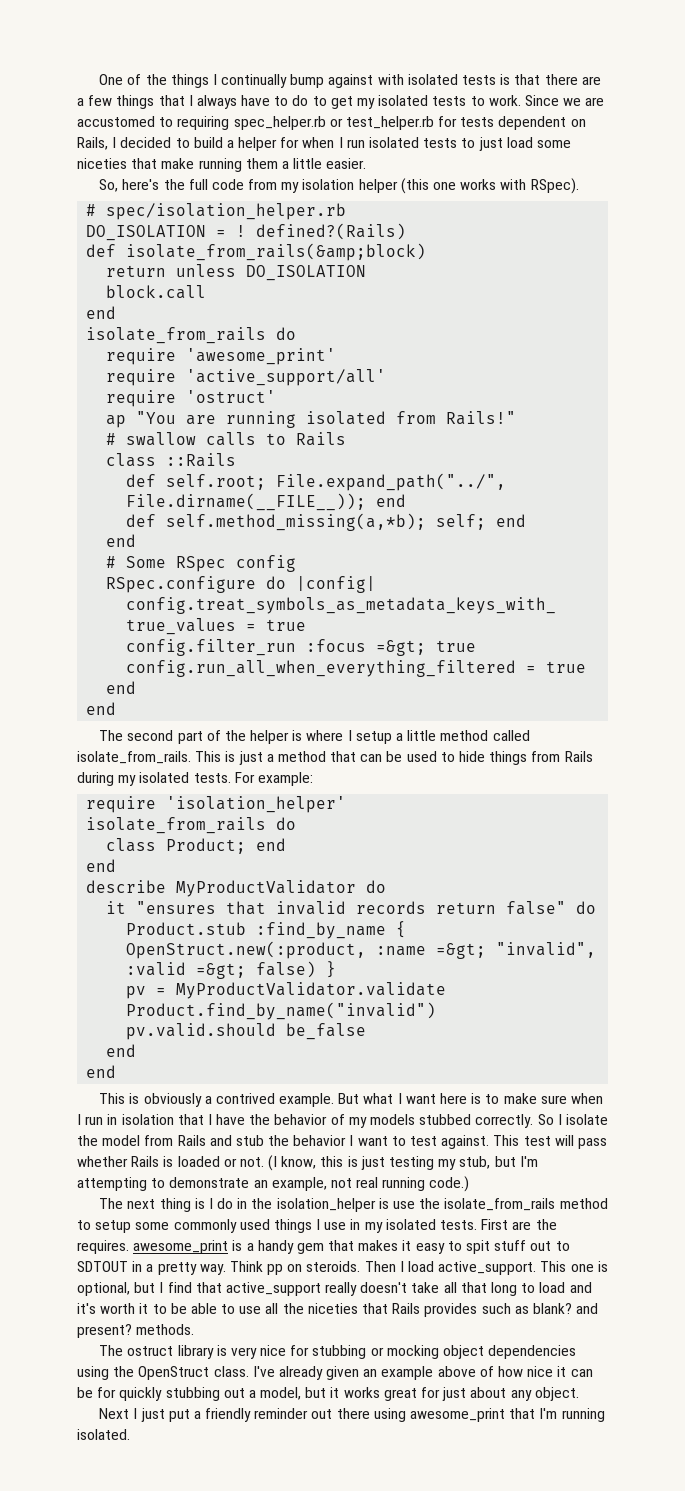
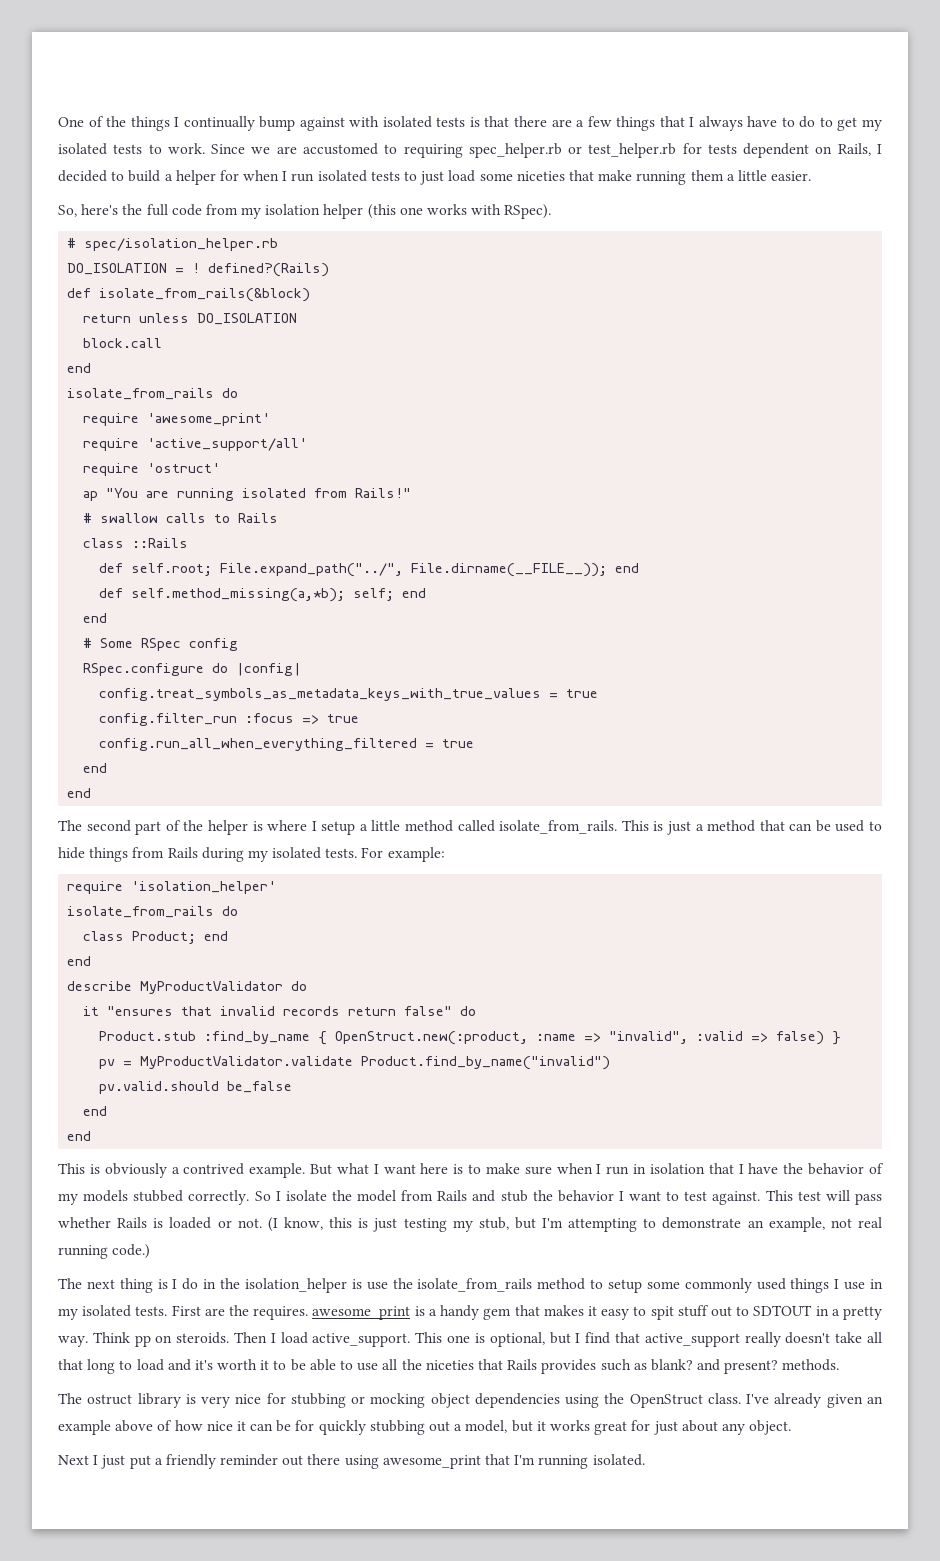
- def isolate_from_rails(&amp;block)
+ def isolate_from_rails(&block)
- config.filter_run :focus =&gt; true
+ config.filter_run :focus => true
- Product.stub :find_by_name { OpenStruct.new(:product, :name =&gt; "invalid", :valid =&gt; false) }
+ Product.stub :find_by_name { OpenStruct.new(:product, :name => "invalid", :valid => false) }

